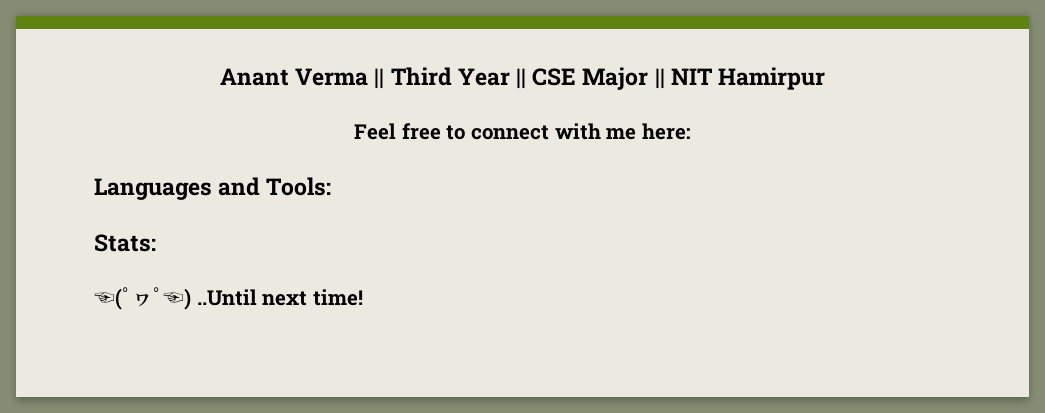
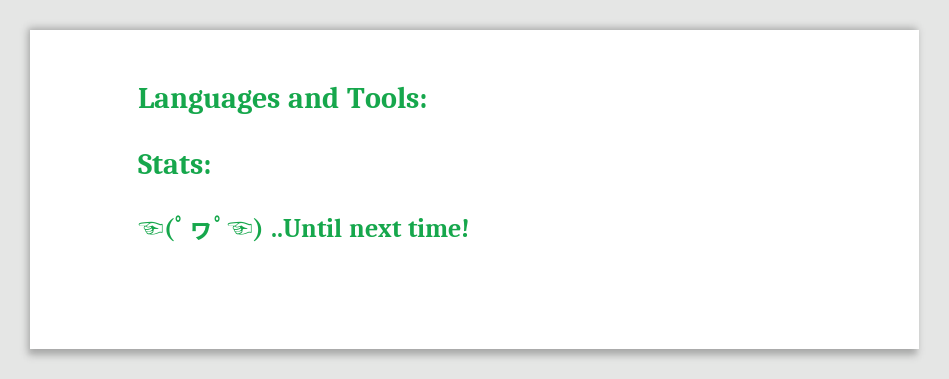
- Anant Verma || Third Year || CSE Major || NIT Hamirpur
- Feel free to connect with me here:

